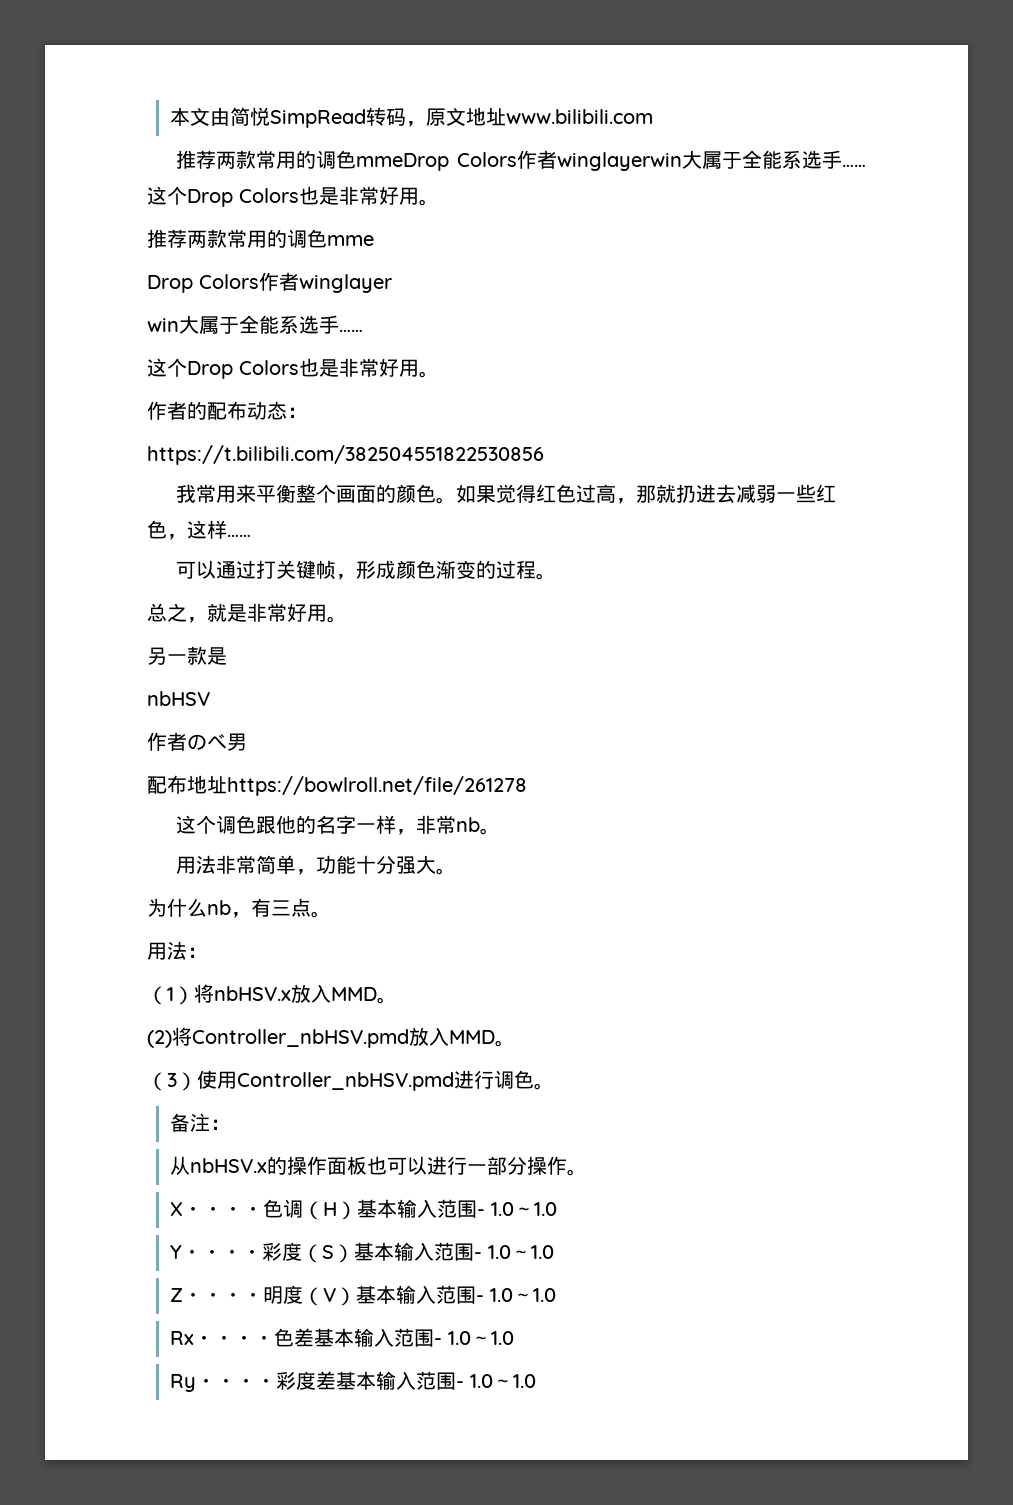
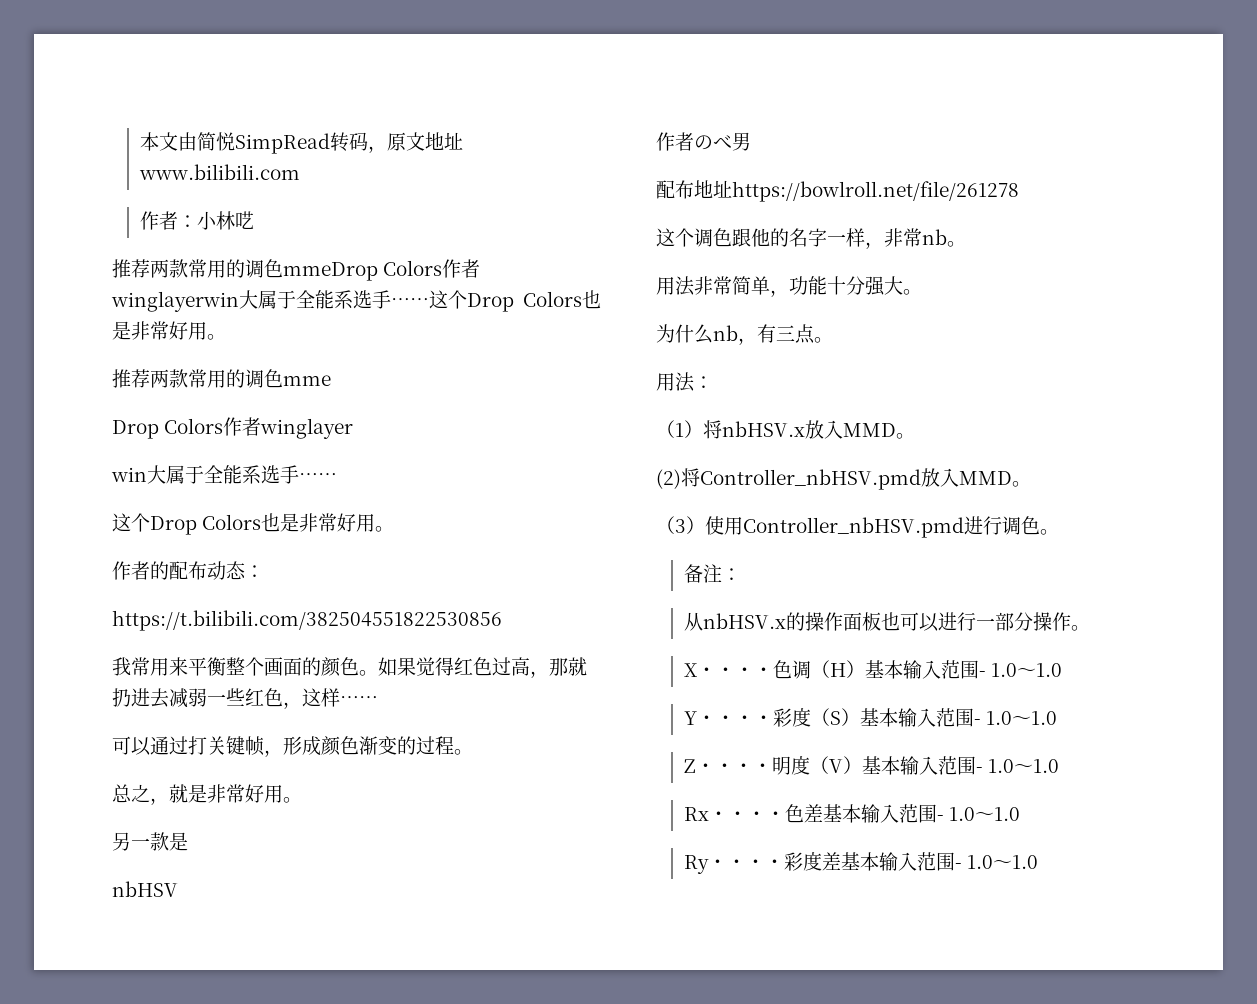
+ 作者：小林呓

